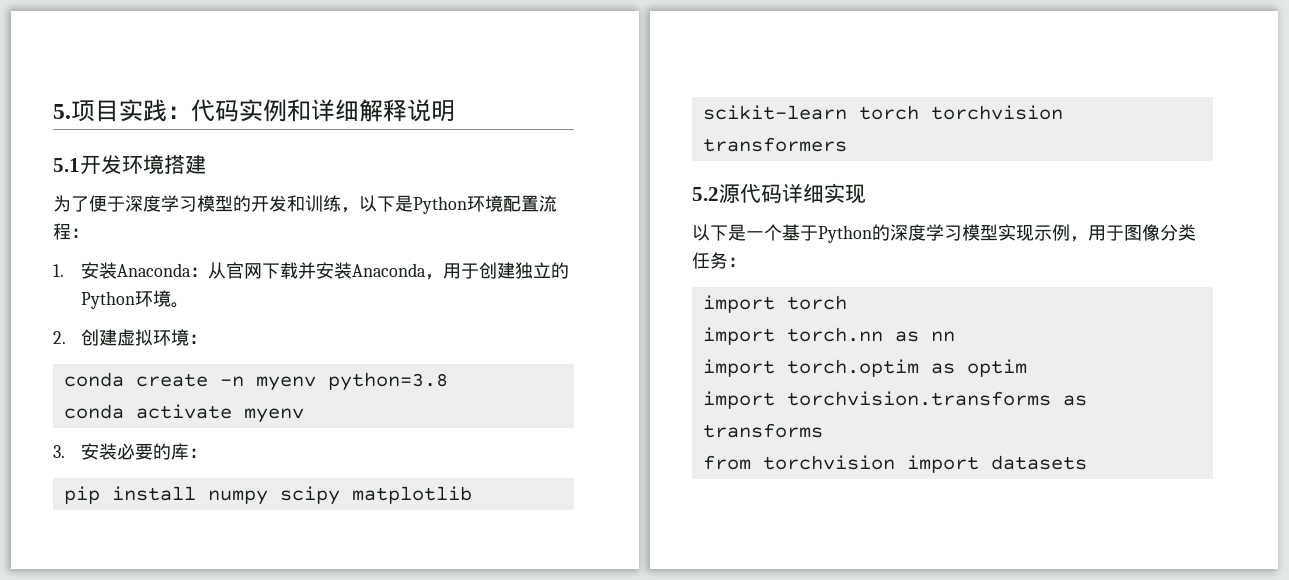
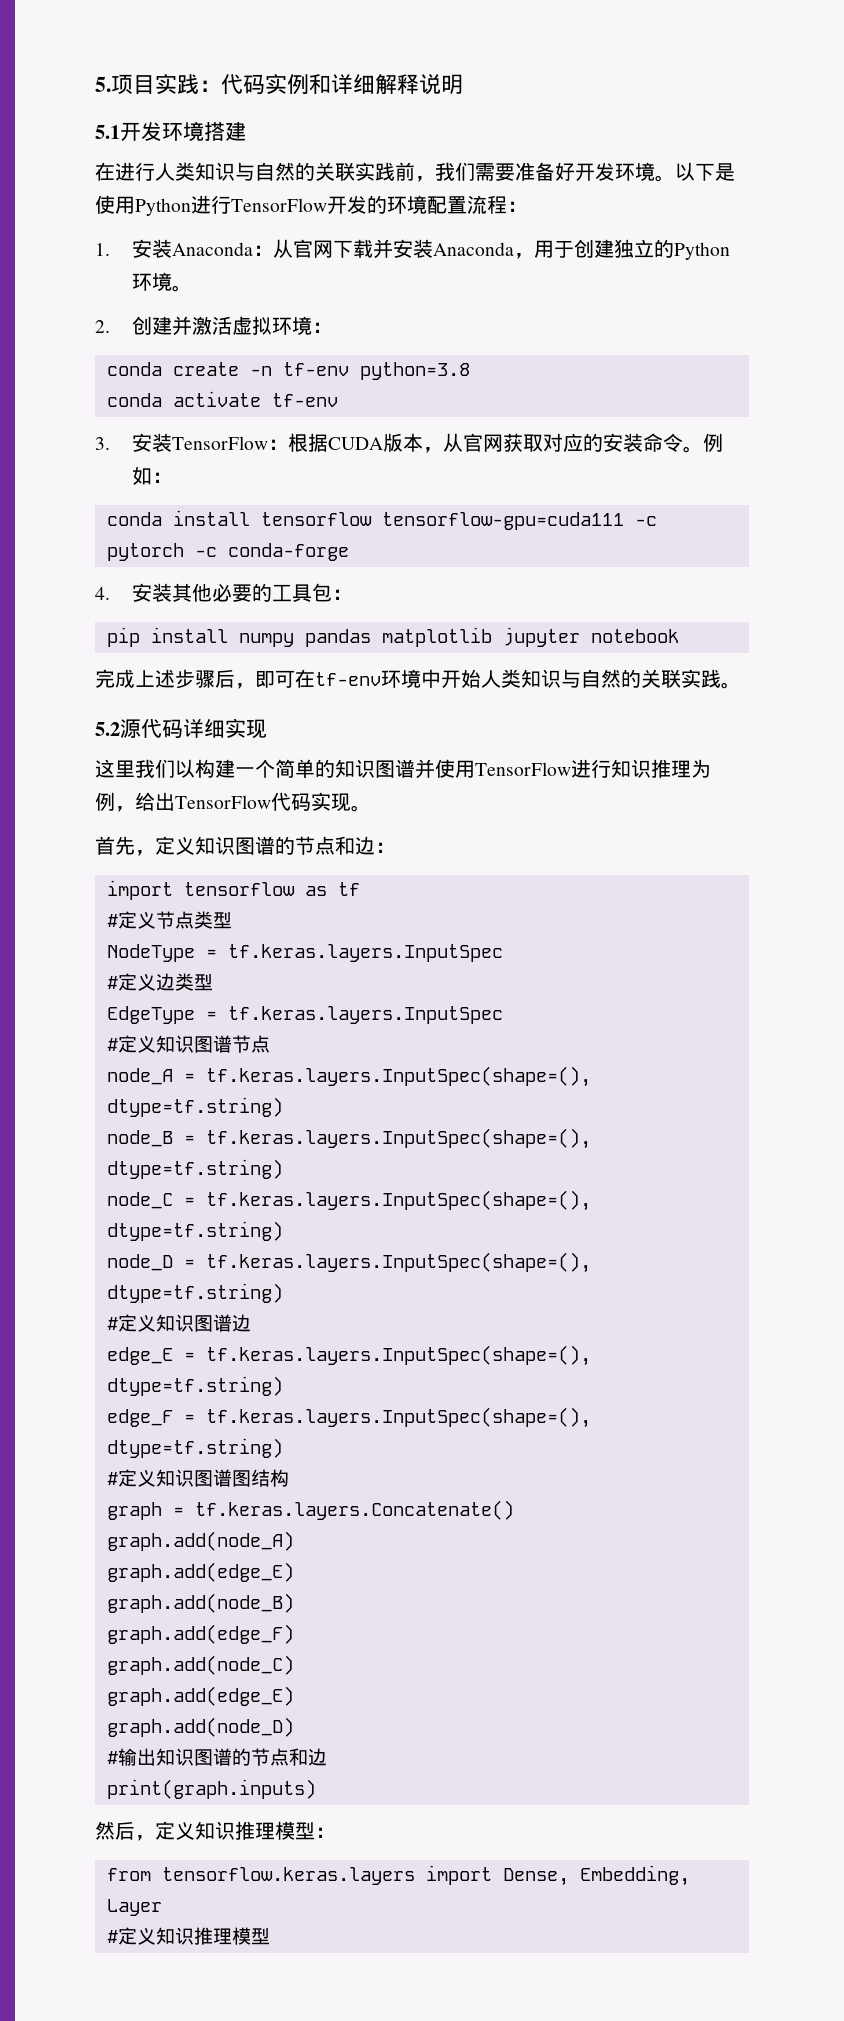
- 为了便于深度学习模型的开发和训练，以下是Python环境配置流程：
+ 在进行人类知识与自然的关联实践前，我们需要准备好开发环境。以下是使用Python进行TensorFlow开发的环境配置流程：
- 2.创建虚拟环境：
+ 2.创建并激活虚拟环境：
- conda create -n myenv python=3.8
+ conda create -n tf-env python=3.8
- conda activate myenv
+ conda activate tf-env
- 3.安装必要的库：
- pip install numpy scipy matplotlib scikit-learn torch torchvision transformers
+ 3.安装TensorFlow：根据CUDA版本，从官网获取对应的安装命令。例如：
+ conda install tensorflow tensorflow-gpu=cuda111 -c pytorch -c conda-forge
+ 4.安装其他必要的工具包：
+ pip install numpy pandas matplotlib jupyter notebook
+ 完成上述步骤后，即可在tf-env环境中开始人类知识与自然的关联实践。
- 以下是一个基于Python的深度学习模型实现示例，用于图像分类任务：
- import torch
- import torch.nn as nn
- import torch.optim as optim
- import torchvision.transforms as transforms
- from torchvision import datasets
+ 这里我们以构建一个简单的知识图谱并使用TensorFlow进行知识推理为例，给出TensorFlow代码实现。
+ 首先，定义知识图谱的节点和边：
+ import tensorflow as tf
+ #定义节点类型
+ NodeType = tf.keras.layers.InputSpec
+ #定义边类型
+ EdgeType = tf.keras.layers.InputSpec
+ #定义知识图谱节点
+ node_A = tf.keras.layers.InputSpec(shape=(), dtype=tf.string)
+ node_B = tf.keras.layers.InputSpec(shape=(), dtype=tf.string)
+ node_C = tf.keras.layers.InputSpec(shape=(), dtype=tf.string)
+ node_D = tf.keras.layers.InputSpec(shape=(), dtype=tf.string)
+ #定义知识图谱边
+ edge_E = tf.keras.layers.InputSpec(shape=(), dtype=tf.string)
+ edge_F = tf.keras.layers.InputSpec(shape=(), dtype=tf.string)
+ #定义知识图谱图结构
+ graph = tf.keras.layers.Concatenate()
+ graph.add(node_A)
+ graph.add(edge_E)
+ graph.add(node_B)
+ graph.add(edge_F)
+ graph.add(node_C)
+ graph.add(edge_E)
+ graph.add(node_D)
+ #输出知识图谱的节点和边
+ print(graph.inputs)
+ 然后，定义知识推理模型：
+ from tensorflow.keras.layers import Dense, Embedding, Layer
+ #定义知识推理模型

